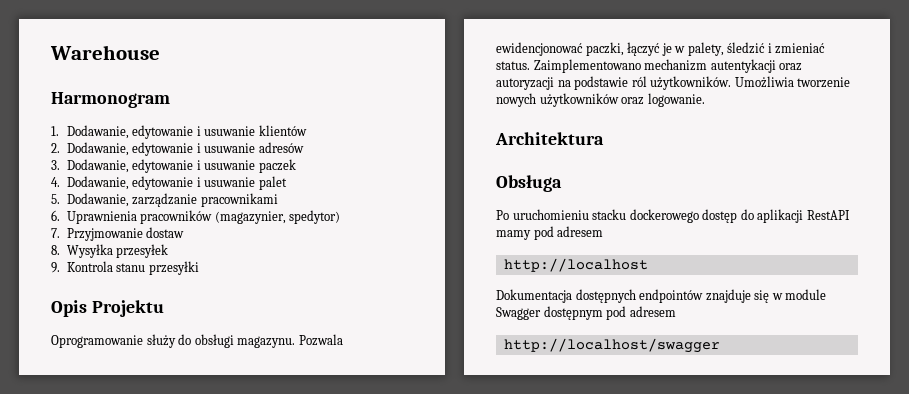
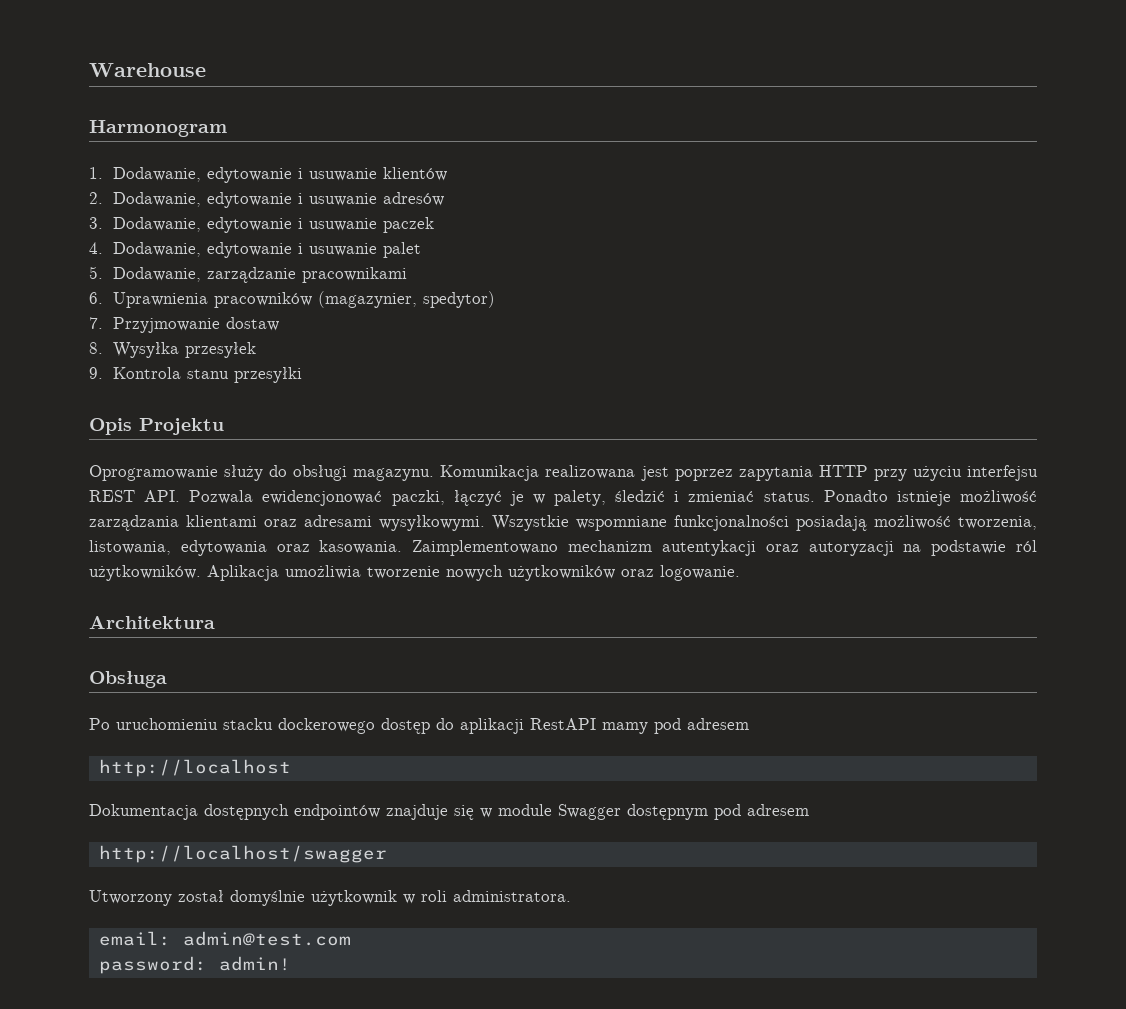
- Pozwala ewidencjonować paczki, łączyć je w palety, śledzić i zmieniać status.
+ Komunikacja realizowana jest poprzez zapytania HTTP przy użyciu interfejsu REST API. Pozwala ewidencjonować paczki, łączyć je w palety, śledzić i zmieniać status.
+ Ponadto istnieje możliwość zarządzania klientami oraz adresami wysyłkowymi. Wszystkie wspomniane funkcjonalności posiadają możliwość tworzenia, listowania, edytowania oraz kasowania.
- Umożliwia tworzenie nowych użytkowników oraz logowanie.
+ Aplikacja umożliwia tworzenie nowych użytkowników oraz logowanie.
+ Utworzony został domyślnie użytkownik w roli administratora.
+ email: admin@test.com
+ password: admin!

